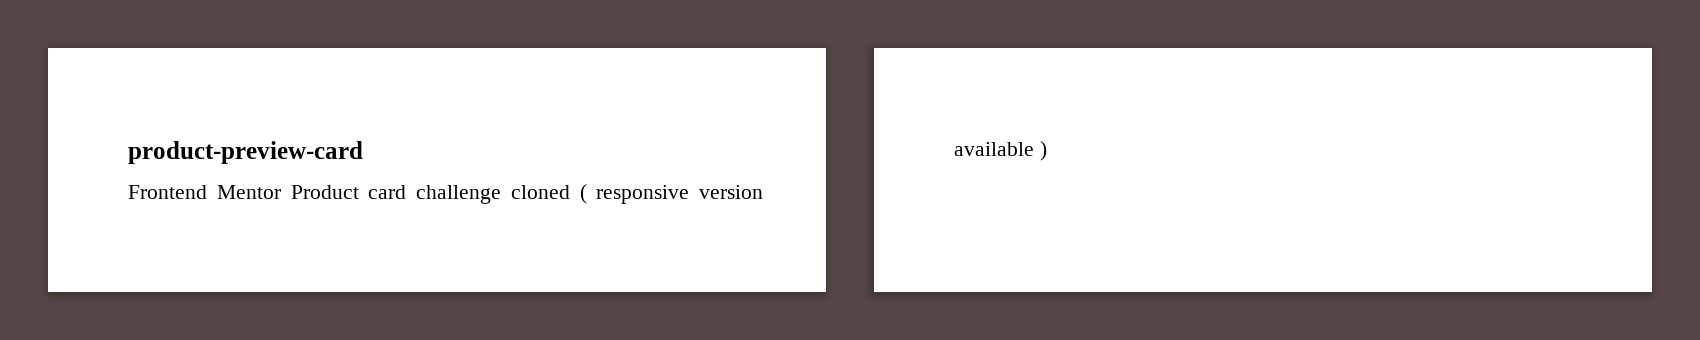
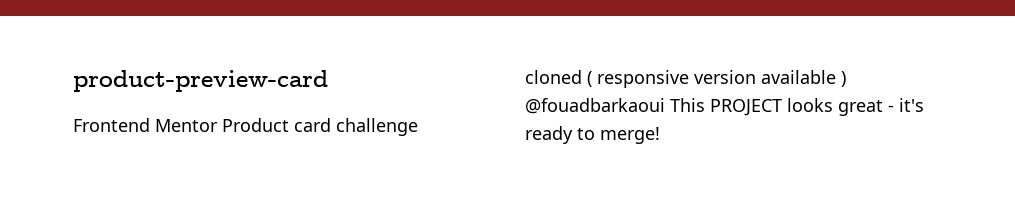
- Frontend Mentor Product card challenge cloned ( responsive version available )
+ Frontend Mentor Product card challenge cloned ( responsive version available ) @fouadbarkaoui This PROJECT looks great - it's ready to merge!

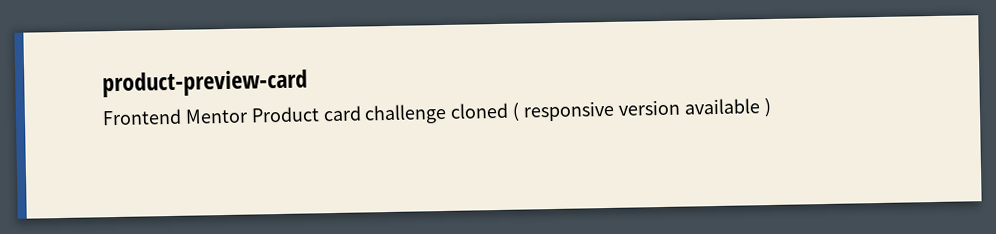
- Frontend Mentor Product card challenge cloned ( responsive version available ) @fouadbarkaoui This PROJECT looks great - it's ready to merge!
+ Frontend Mentor Product card challenge cloned ( responsive version available )

